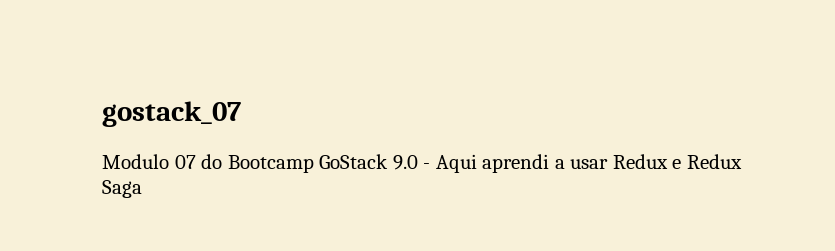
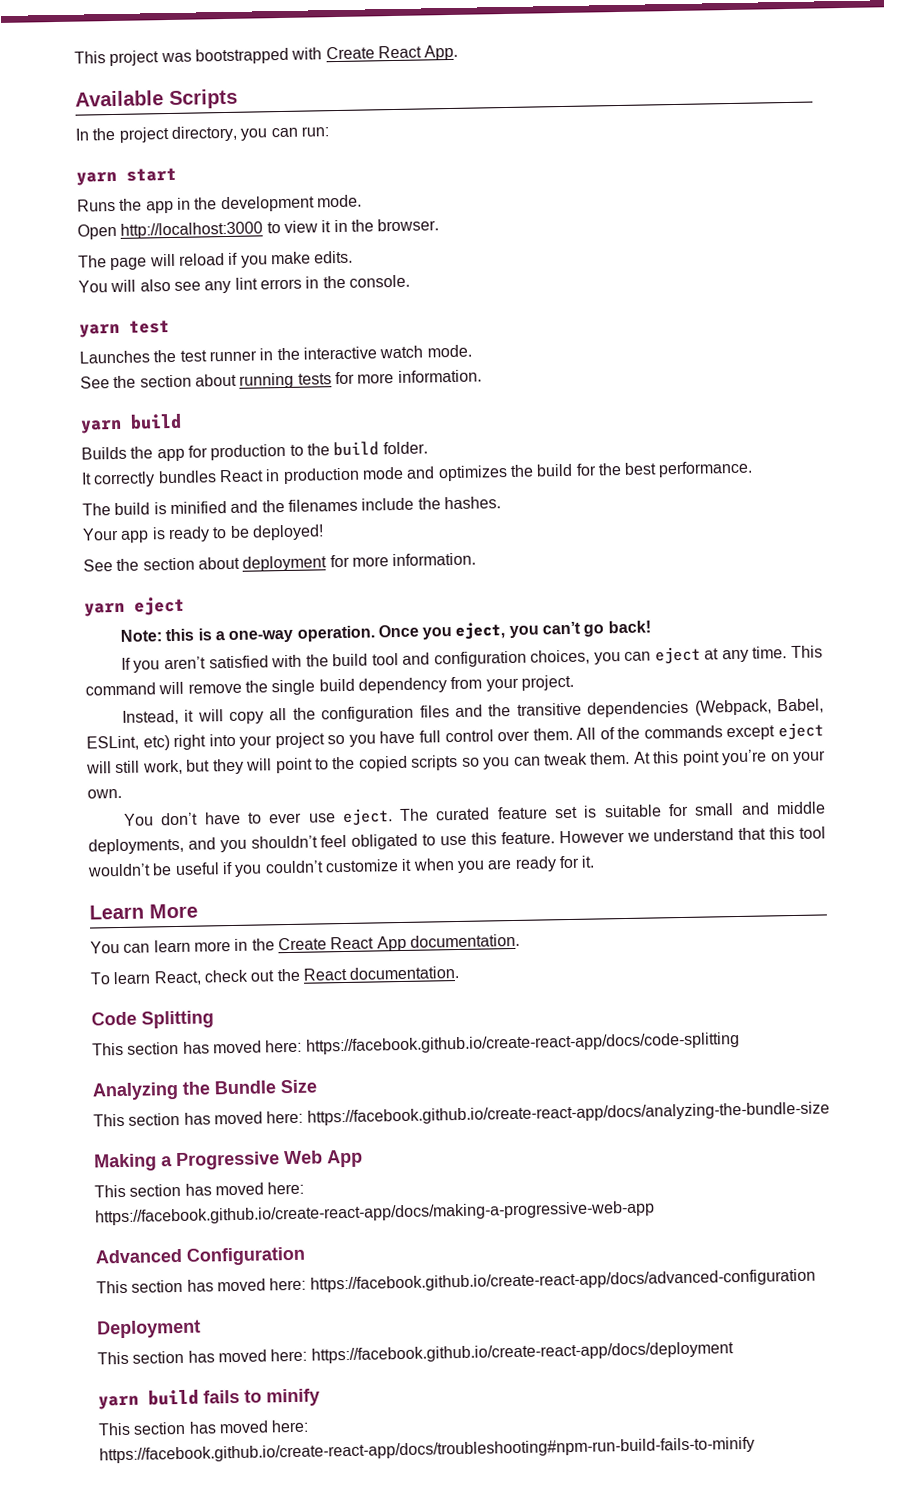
- gostack_07
- Modulo 07 do Bootcamp GoStack 9.0 - Aqui aprendi a usar Redux e Redux Saga
+ This project was bootstrapped with Create React App.
+ Available Scripts
+ In the project directory, you can run:
+ yarn start
+ Runs the app in the development mode.
+ Open http://localhost:3000 to view it in the browser.
+ The page will reload if you make edits.
+ You will also see any lint errors in the console.
+ yarn test
+ Launches the test runner in the interactive watch mode.
+ See the section about running tests for more information.
+ yarn build
+ Builds the app for production to the build folder.
+ It correctly bundles React in production mode and optimizes the build for the best performance.
+ The build is minified and the filenames include the hashes.
+ Your app is ready to be deployed!
+ See the section about deployment for more information.
+ yarn eject
+ Note: this is a one-way operation. Once you eject, you can’t go back!
+ If you aren’t satisfied with the build tool and configuration choices, you can eject at any time. This command will remove the single build dependency from your project.
+ Instead, it will copy all the configuration files and the transitive dependencies (Webpack, Babel, ESLint, etc) right into your project so you have full control over them. All of the commands except eject will still work, but they will point to the copied scripts so you can tweak them. At this point you’re on your own.
+ You don’t have to ever use eject. The curated feature set is suitable for small and middle deployments, and you shouldn’t feel obligated to use this feature. However we understand that this tool wouldn’t be useful if you couldn’t customize it when you are ready for it.
+ Learn More
+ You can learn more in the Create React App documentation.
+ To learn React, check out the React documentation.
+ Code Splitting
+ This section has moved here: https://facebook.github.io/create-react-app/docs/code-splitting
+ Analyzing the Bundle Size
+ This section has moved here: https://facebook.github.io/create-react-app/docs/analyzing-the-bundle-size
+ Making a Progressive Web App
+ This section has moved here: https://facebook.github.io/create-react-app/docs/making-a-progressive-web-app
+ Advanced Configuration
+ This section has moved here: https://facebook.github.io/create-react-app/docs/advanced-configuration
+ Deployment
+ This section has moved here: https://facebook.github.io/create-react-app/docs/deployment
+ yarn build fails to minify
+ This section has moved here: https://facebook.github.io/create-react-app/docs/troubleshooting#npm-run-build-fails-to-minify

